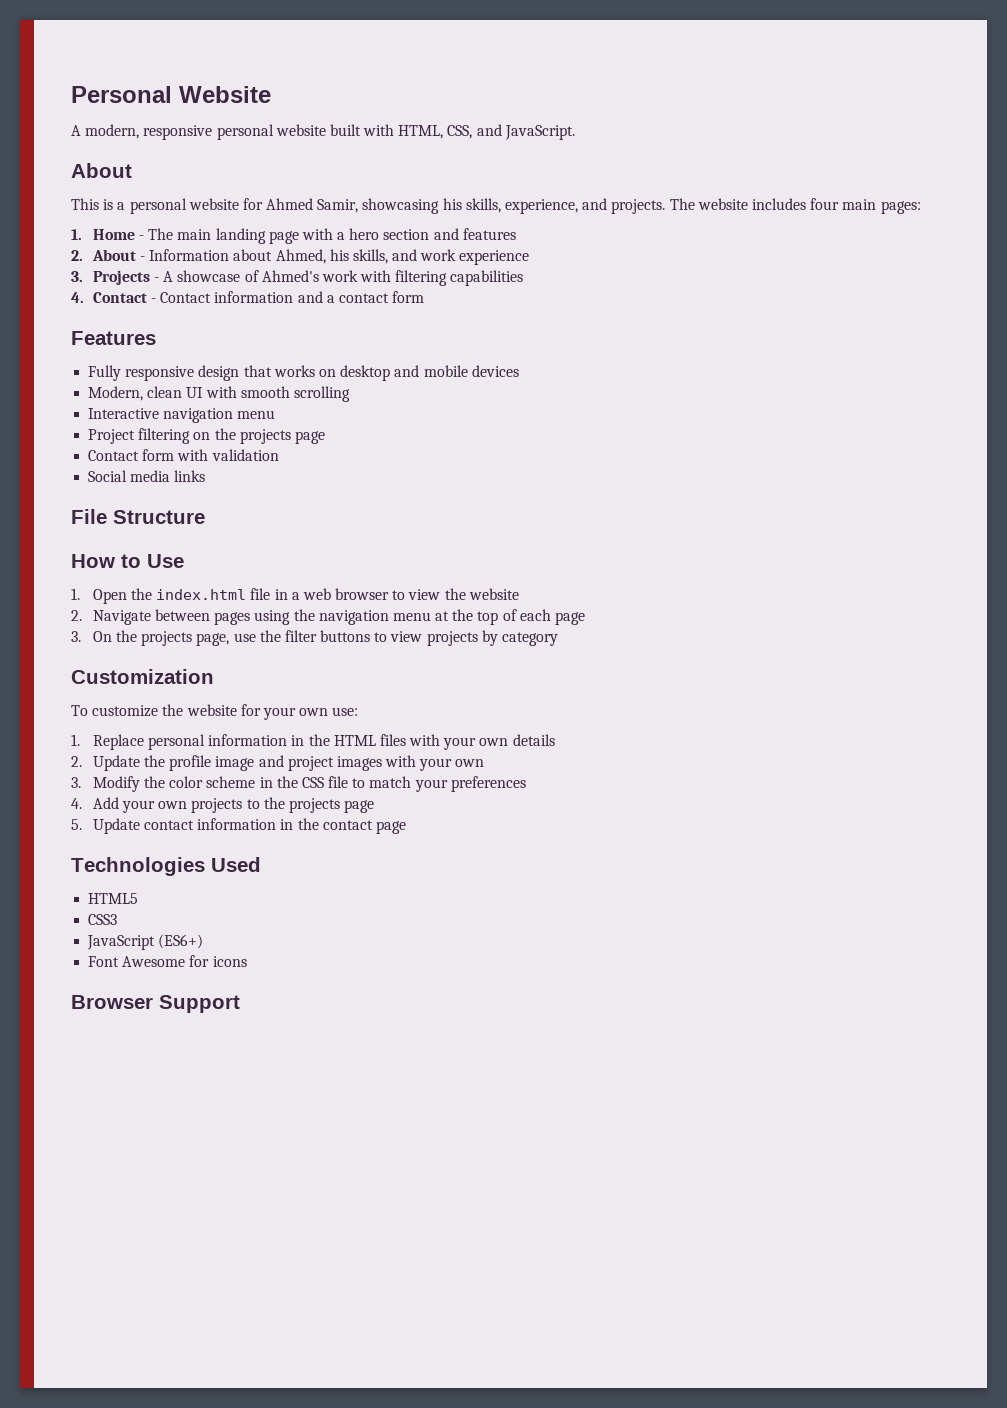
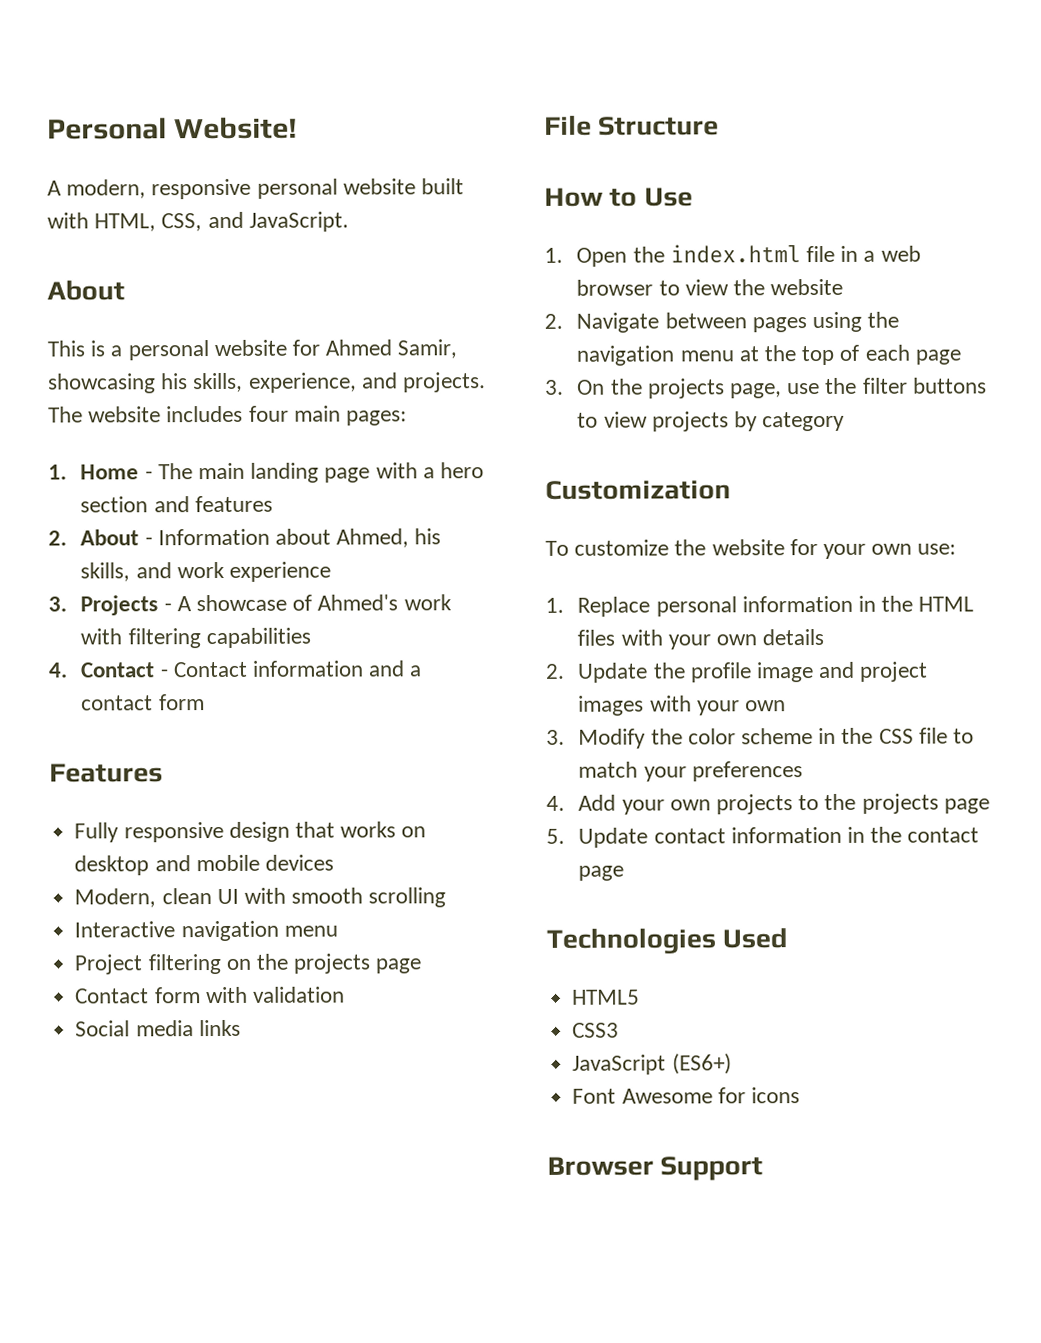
- Personal Website
+ Personal Website!

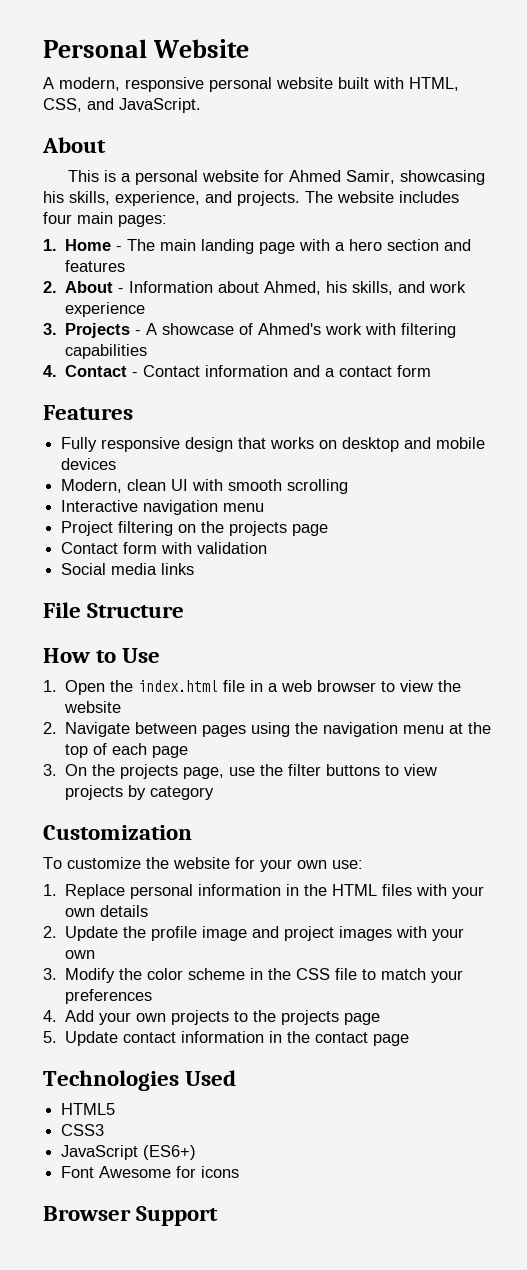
- Personal Website!
+ Personal Website

